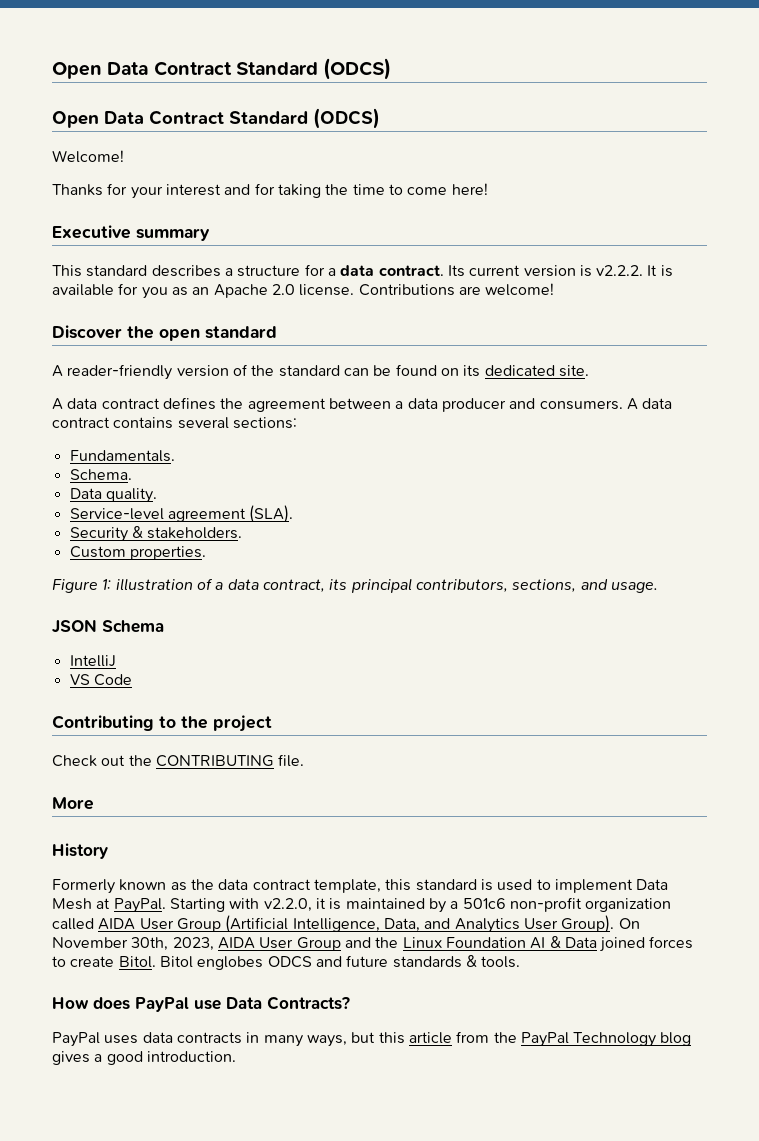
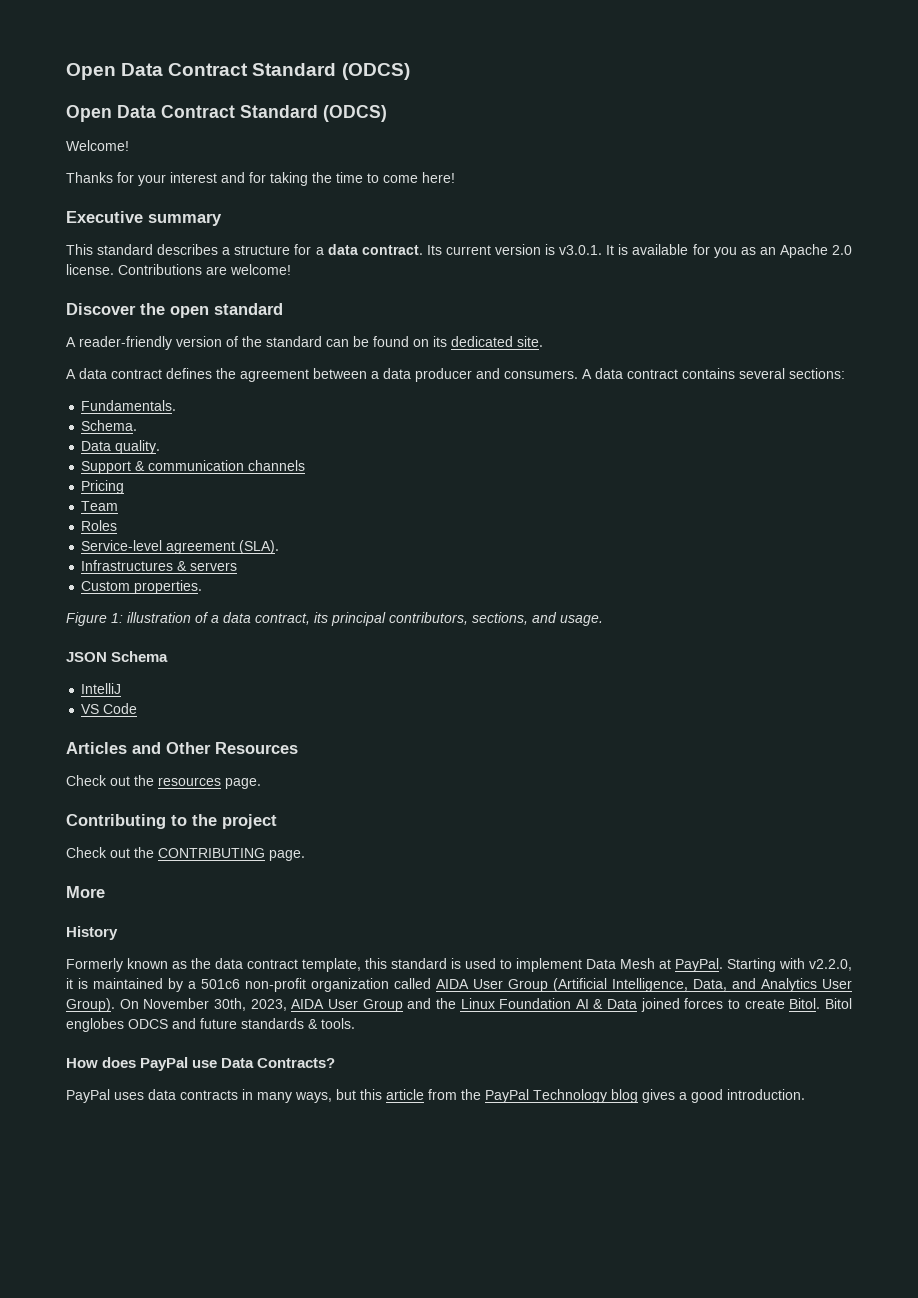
- Its current version is v2.2.2. It is available for you as an Apache 2.0 license.
+ Its current version is v3.0.1. It is available for you as an Apache 2.0 license.
+ Support & communication channels
+ Pricing
+ Team
+ Roles
- Security & stakeholders.
+ Infrastructures & servers
+ Articles and Other Resources
+ Check out the resources page.
- Check out the CONTRIBUTING file.
+ Check out the CONTRIBUTING page.

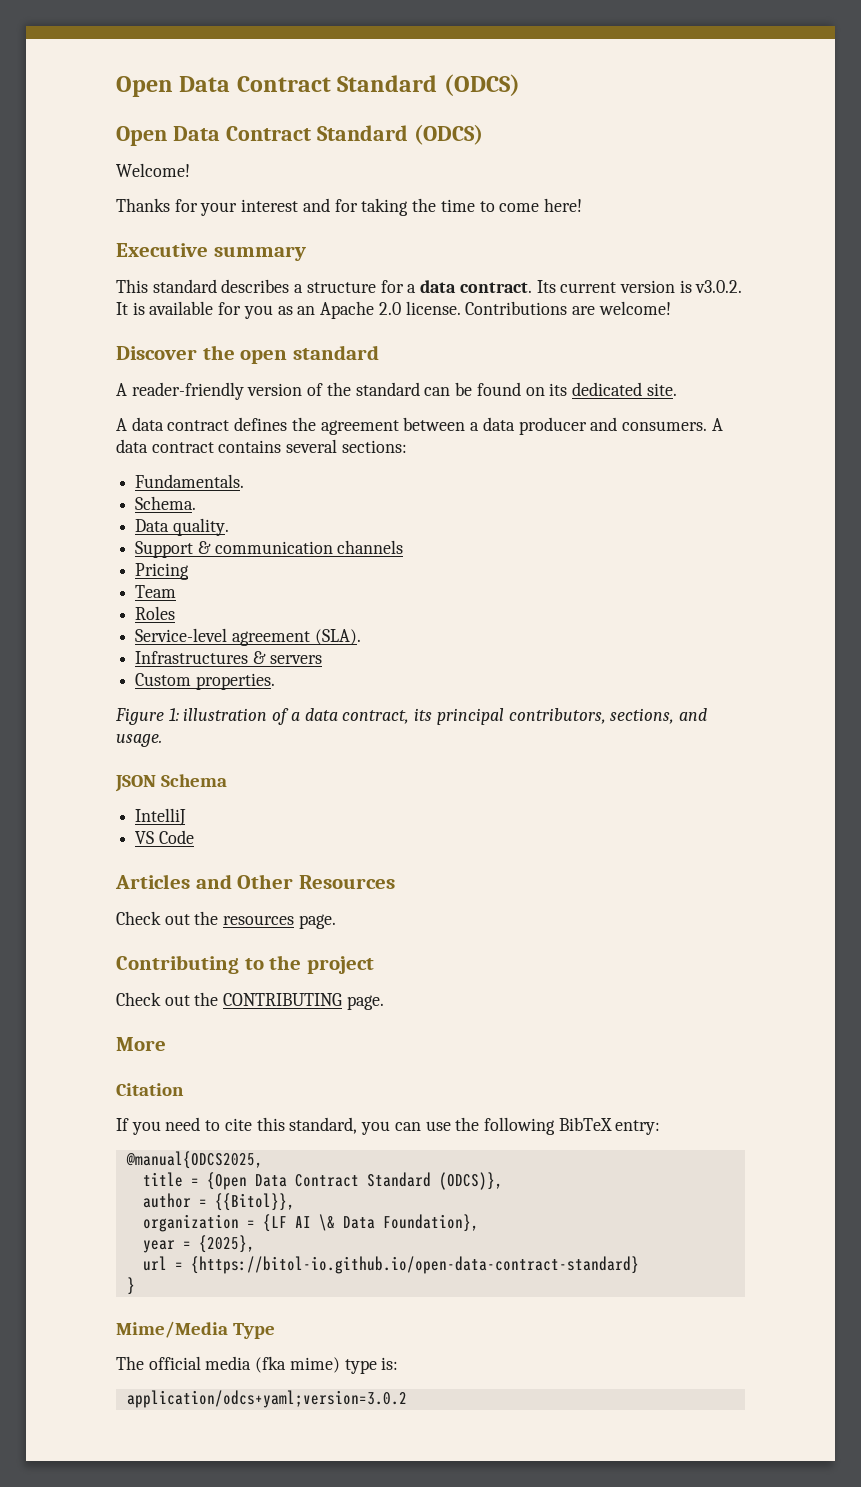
- Its current version is v3.0.1. It is available for you as an Apache 2.0 license.
+ Its current version is v3.0.2. It is available for you as an Apache 2.0 license.
- History
- Formerly known as the data contract template, this standard is used to implement Data Mesh at PayPal. Starting with v2.2.0, it is maintained by a 501c6 non-profit organization called AIDA User Group (Artificial Intelligence, Data, and Analytics User Group). On November 30th, 2023, AIDA User Group and the Linux Foundation AI & Data joined forces to create Bitol. Bitol englobes ODCS and future standards & tools.
- How does PayPal use Data Contracts?
- PayPal uses data contracts in many ways, but this article from the PayPal Technology blog gives a good introduction.
+ Citation
+ If you need to cite this standard, you can use the following BibTeX entry:
+ @manual{ODCS2025,
+ title = {Open Data Contract Standard (ODCS)},
+ author = {{Bitol}},
+ organization = {LF AI \& Data Foundation},
+ year = {2025},
+ url = {https://bitol-io.github.io/open-data-contract-standard}
+ }
+ Mime/Media Type
+ The official media (fka mime) type is:
+ application/odcs+yaml;version=3.0.2

